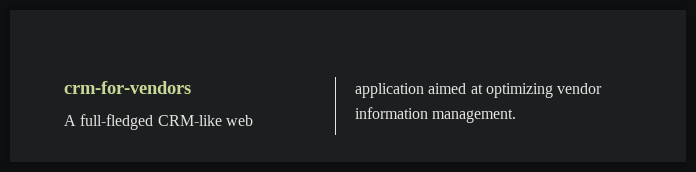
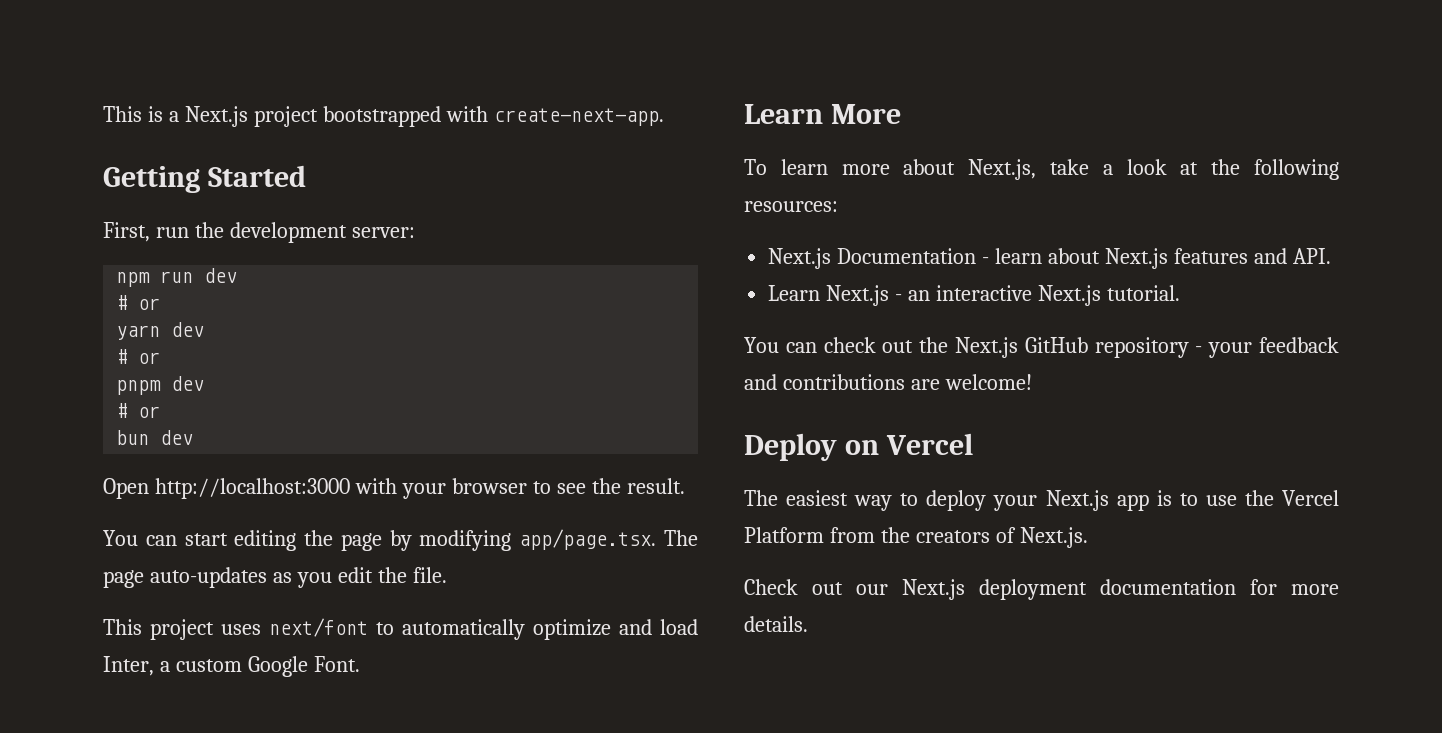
- crm-for-vendors
- A full-fledged CRM-like web application aimed at optimizing vendor information management.
+ This is a Next.js project bootstrapped with create-next-app.
+ Getting Started
+ First, run the development server:
+ npm run dev
+ # or
+ yarn dev
+ # or
+ pnpm dev
+ # or
+ bun dev
+ Open http://localhost:3000 with your browser to see the result.
+ You can start editing the page by modifying app/page.tsx. The page auto-updates as you edit the file.
+ This project uses next/font to automatically optimize and load Inter, a custom Google Font.
+ Learn More
+ To learn more about Next.js, take a look at the following resources:
+ Next.js Documentation - learn about Next.js features and API.
+ Learn Next.js - an interactive Next.js tutorial.
+ You can check out the Next.js GitHub repository - your feedback and contributions are welcome!
+ Deploy on Vercel
+ The easiest way to deploy your Next.js app is to use the Vercel Platform from the creators of Next.js.
+ Check out our Next.js deployment documentation for more details.

